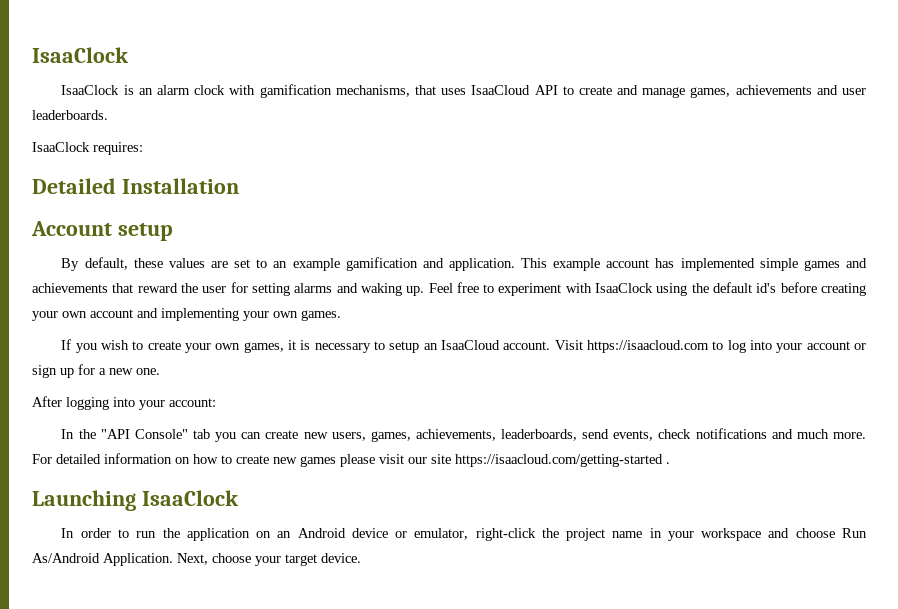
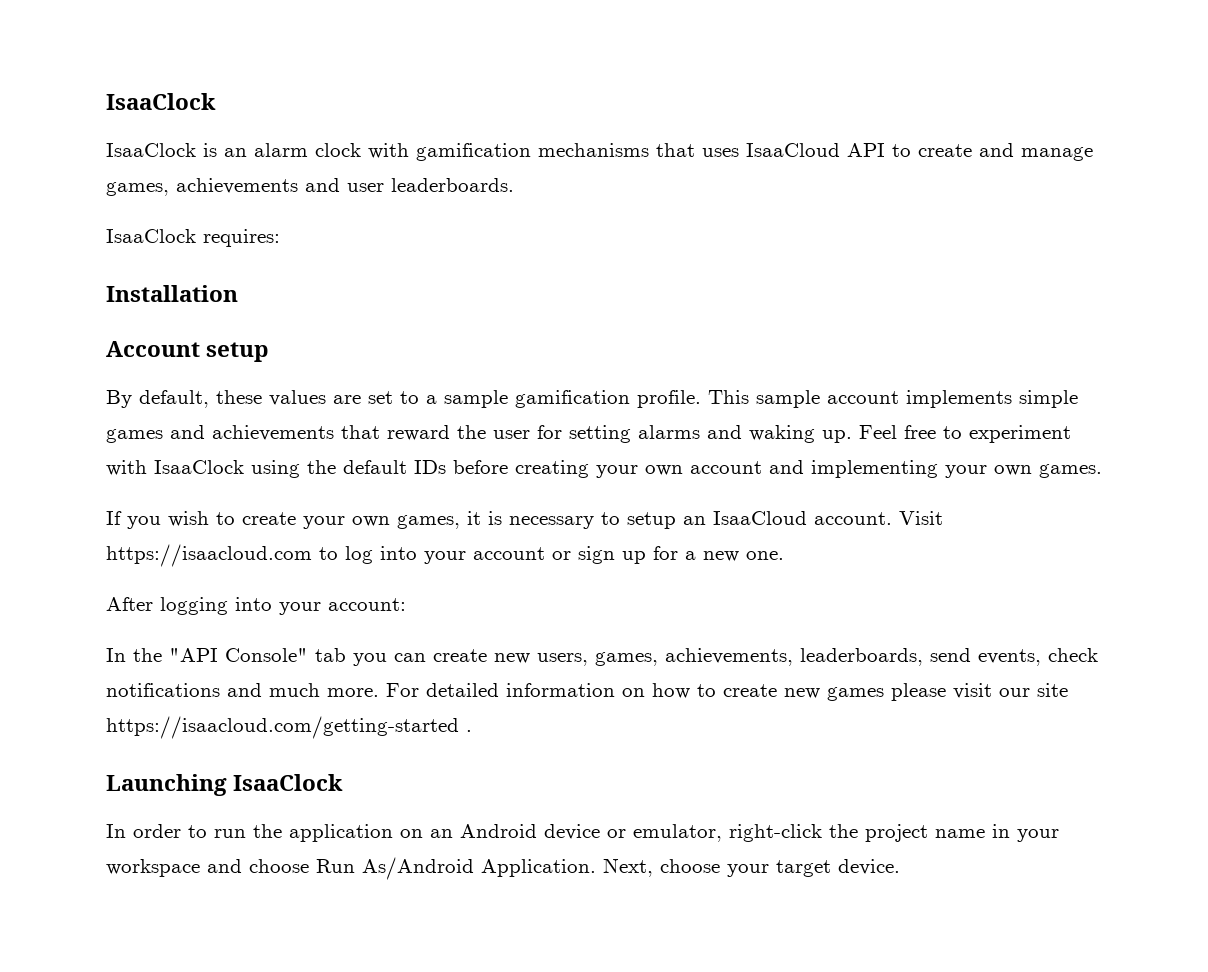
- IsaaClock is an alarm clock with gamification mechanisms, that uses IsaaCloud API to create and manage games, achievements and user leaderboards.
+ IsaaClock is an alarm clock with gamification mechanisms that uses IsaaCloud API to create and manage games, achievements and user leaderboards.
- Detailed Installation
+ Installation
- By default, these values are set to an example gamification and application. This example account has implemented simple games and achievements that reward the user for setting alarms and waking up.
+ By default, these values are set to a sample gamification profile. This sample account implements simple games and achievements that reward the user for setting alarms and waking up.
- Feel free to experiment with IsaaClock using the default id's before creating your own account and implementing your own games.
+ Feel free to experiment with IsaaClock using the default IDs before creating your own account and implementing your own games.

